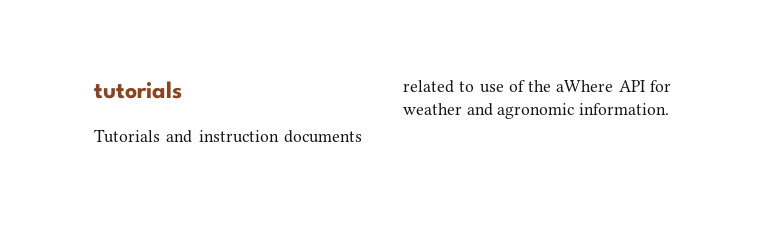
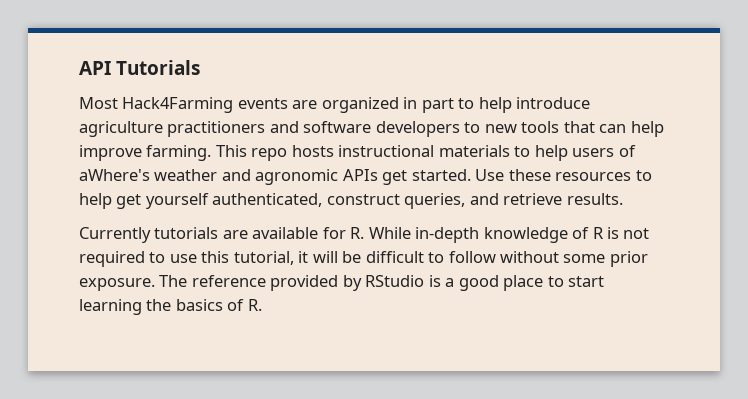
- tutorials
- Tutorials and instruction documents related to use of the aWhere API for weather and agronomic information.
+ API Tutorials
+ Most Hack4Farming events are organized in part to help introduce agriculture practitioners and software developers to new tools that can help improve farming. This repo hosts instructional materials to help users of aWhere's weather and agronomic APIs get started. Use these resources to help get yourself authenticated, construct queries, and retrieve results.
+ Currently tutorials are available for R. While in-depth knowledge of R is not required to use this tutorial, it will be difficult to follow without some prior exposure. The reference provided by RStudio is a good place to start learning the basics of R.

